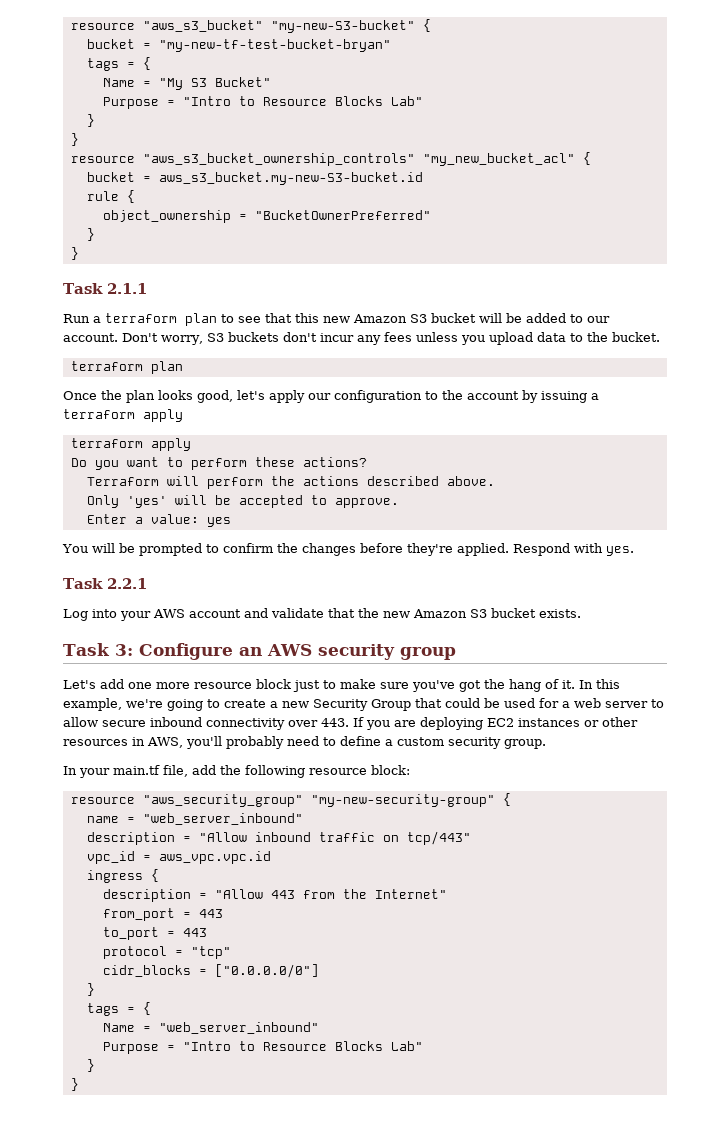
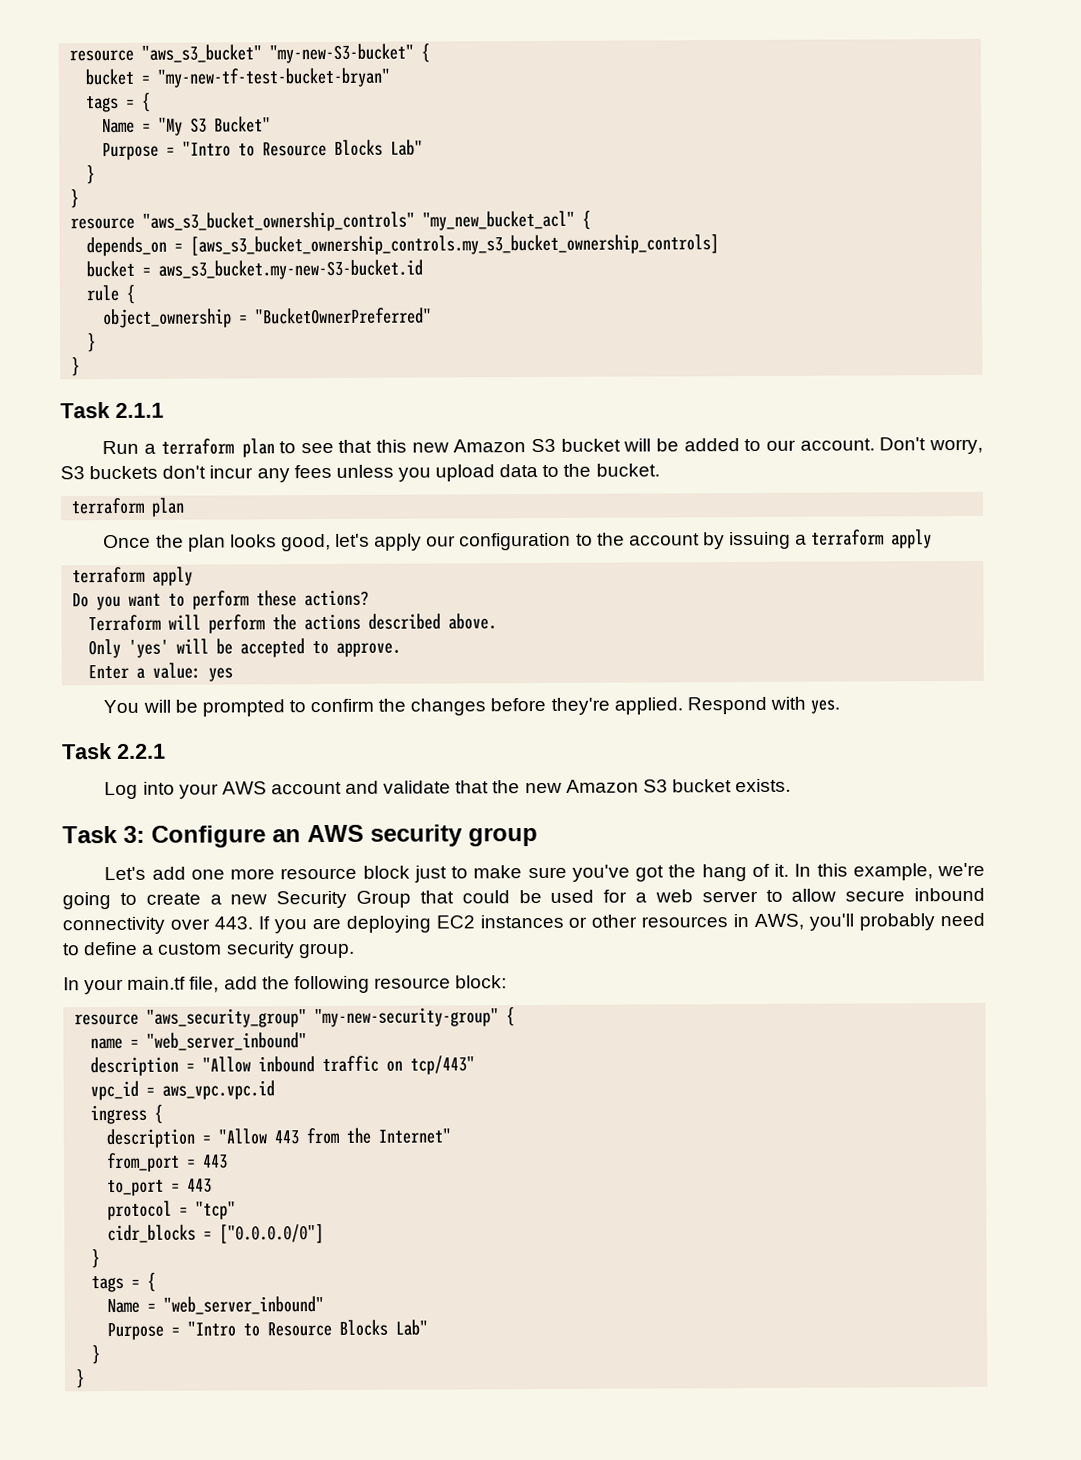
+ depends_on = [aws_s3_bucket_ownership_controls.my_s3_bucket_ownership_controls]

